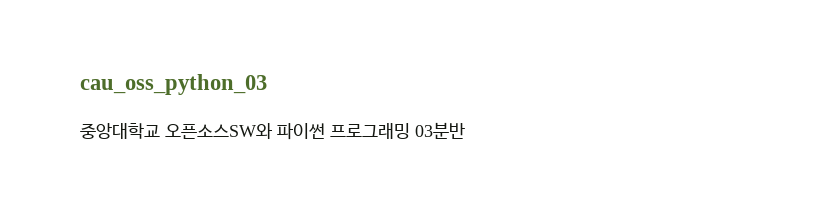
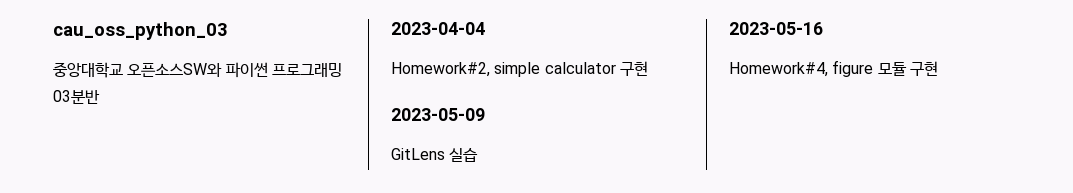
+ 2023-04-04
+ Homework#2, simple calculator 구현
+ 2023-05-09
+ GitLens 실습
+ 2023-05-16
+ Homework#4, figure 모듈 구현

